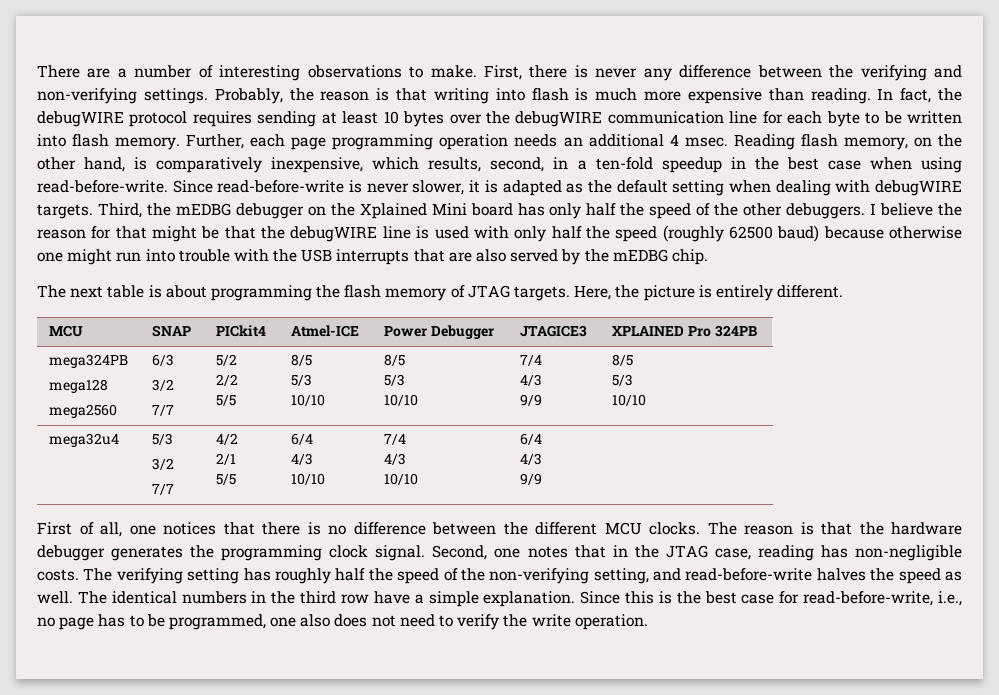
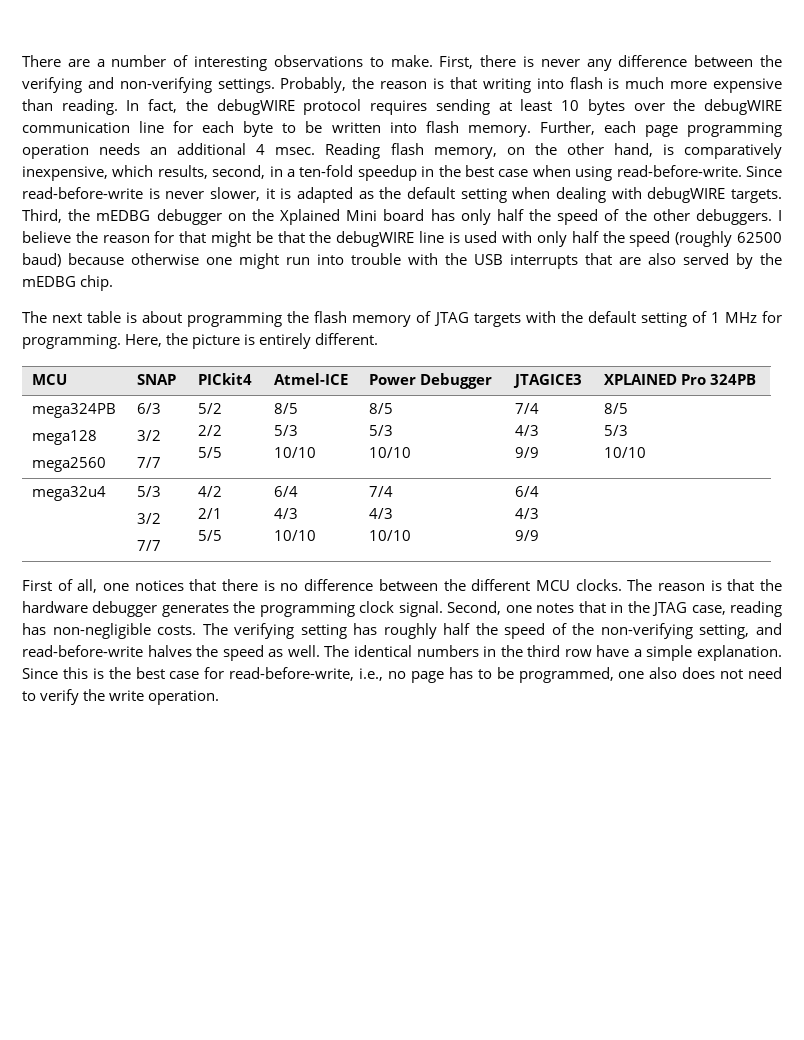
- The next table is about programming the flash memory of JTAG targets.
+ The next table is about programming the flash memory of JTAG targets with the default setting of 1 MHz for programming.

